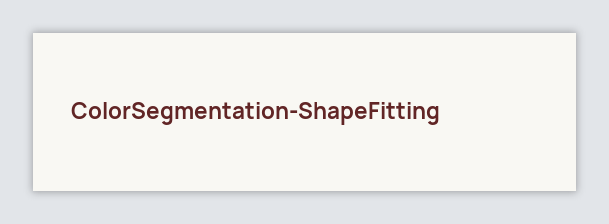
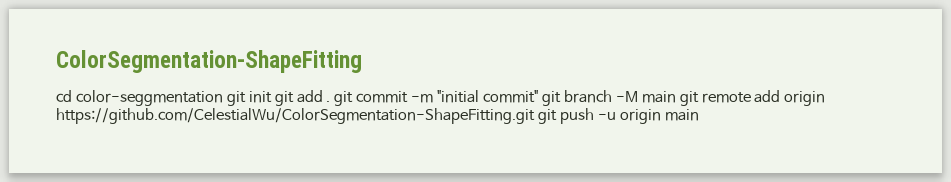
+ cd color-seggmentation git init git add . git commit -m "initial commit" git branch -M main git remote add origin https://github.com/CelestialWu/ColorSegmentation-ShapeFitting.git git push -u origin main

